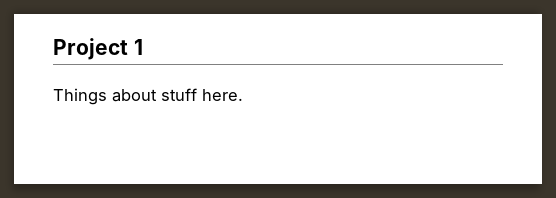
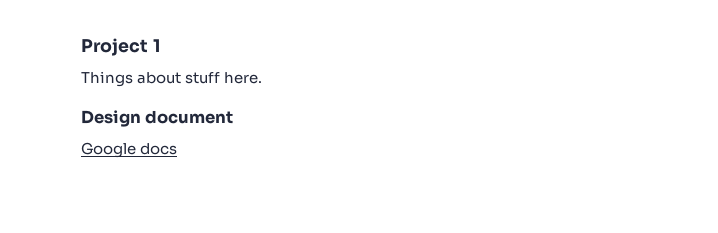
+ Design document
+ Google docs

